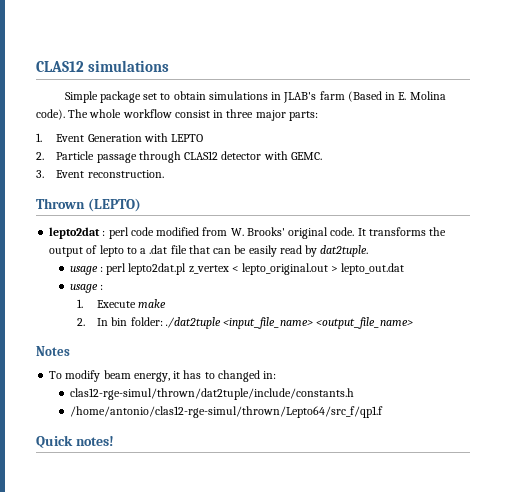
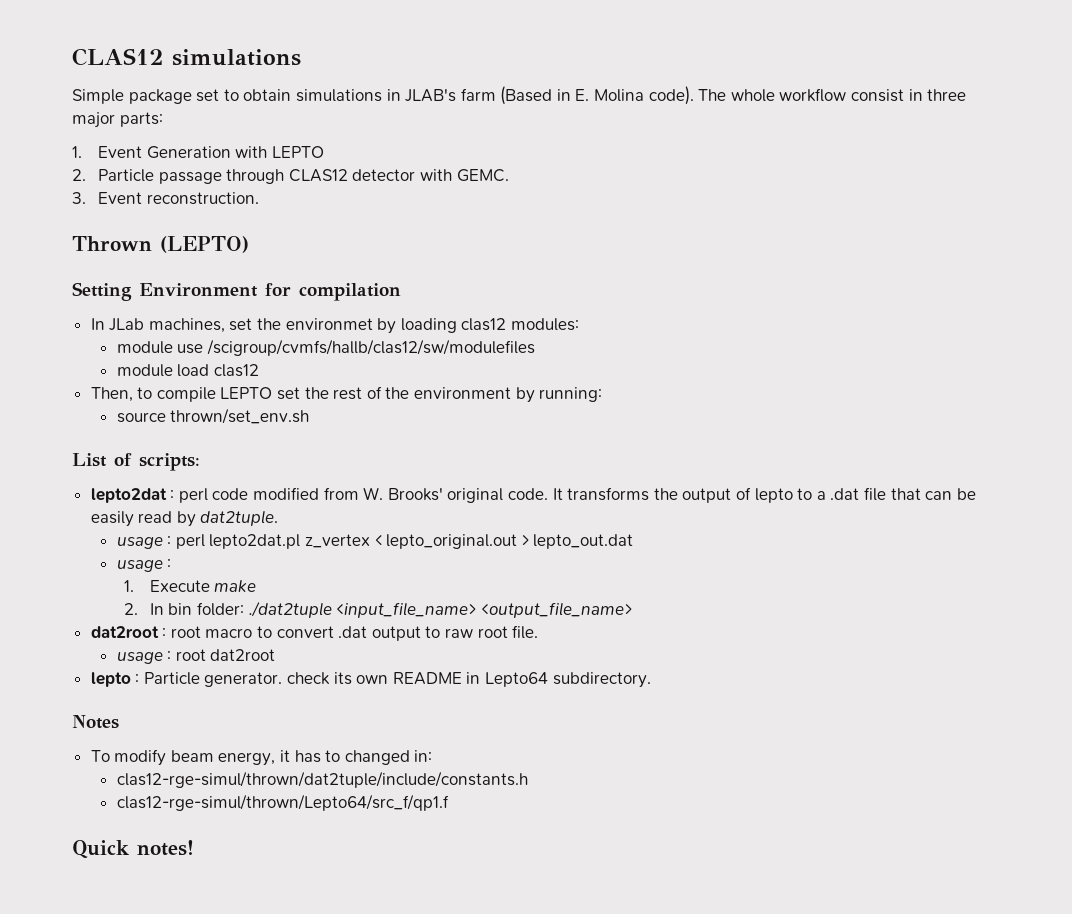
+ Setting Environment for compilation
+ In JLab machines, set the environmet by loading clas12 modules:
+ module use /scigroup/cvmfs/hallb/clas12/sw/modulefiles
+ module load clas12
+ Then, to compile LEPTO set the rest of the environment by running:
+ source thrown/set_env.sh
+ List of scripts:
+ dat2root : root macro to convert .dat output to raw root file.
+ usage : root dat2root
+ lepto : Particle generator. check its own README in Lepto64 subdirectory.
- /home/antonio/clas12-rge-simul/thrown/Lepto64/src_f/qp1.f
+ clas12-rge-simul/thrown/Lepto64/src_f/qp1.f

